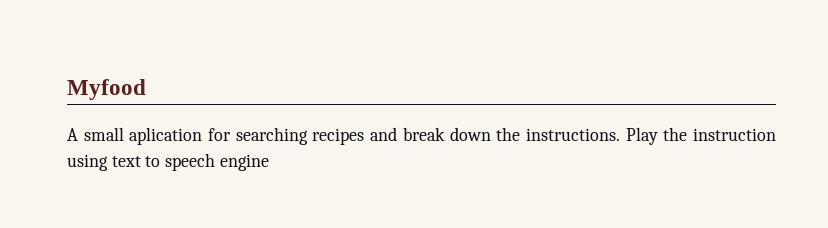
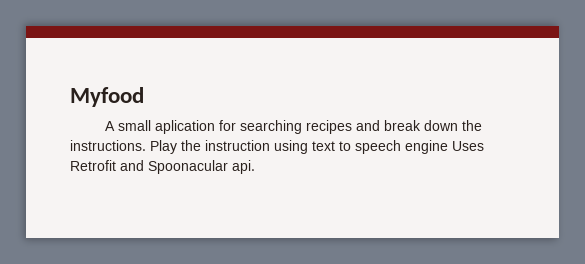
- Play the instruction using text to speech engine
+ Play the instruction using text to speech engine Uses Retrofit and Spoonacular api.

